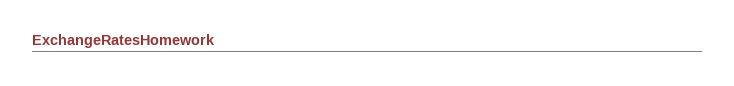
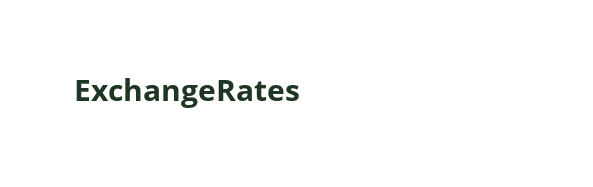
- ExchangeRatesHomework
+ ExchangeRates

